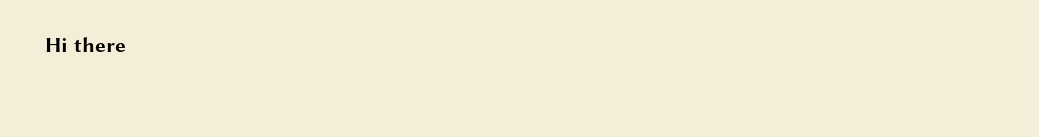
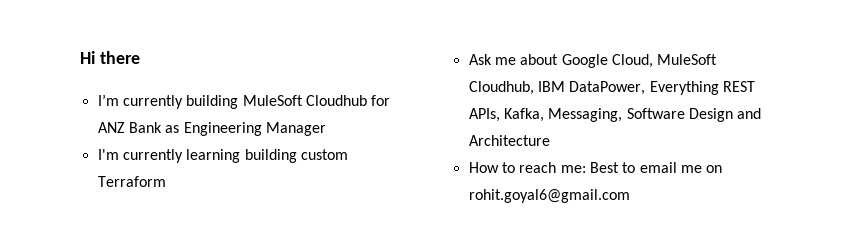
+ I’m currently building MuleSoft Cloudhub for ANZ Bank as Engineering Manager
+ I'm currently learning building custom Terraform
+ Ask me about Google Cloud, MuleSoft Cloudhub, IBM DataPower, Everything REST APIs, Kafka, Messaging, Software Design and Architecture
+ How to reach me: Best to email me on rohit.goyal6@gmail.com

